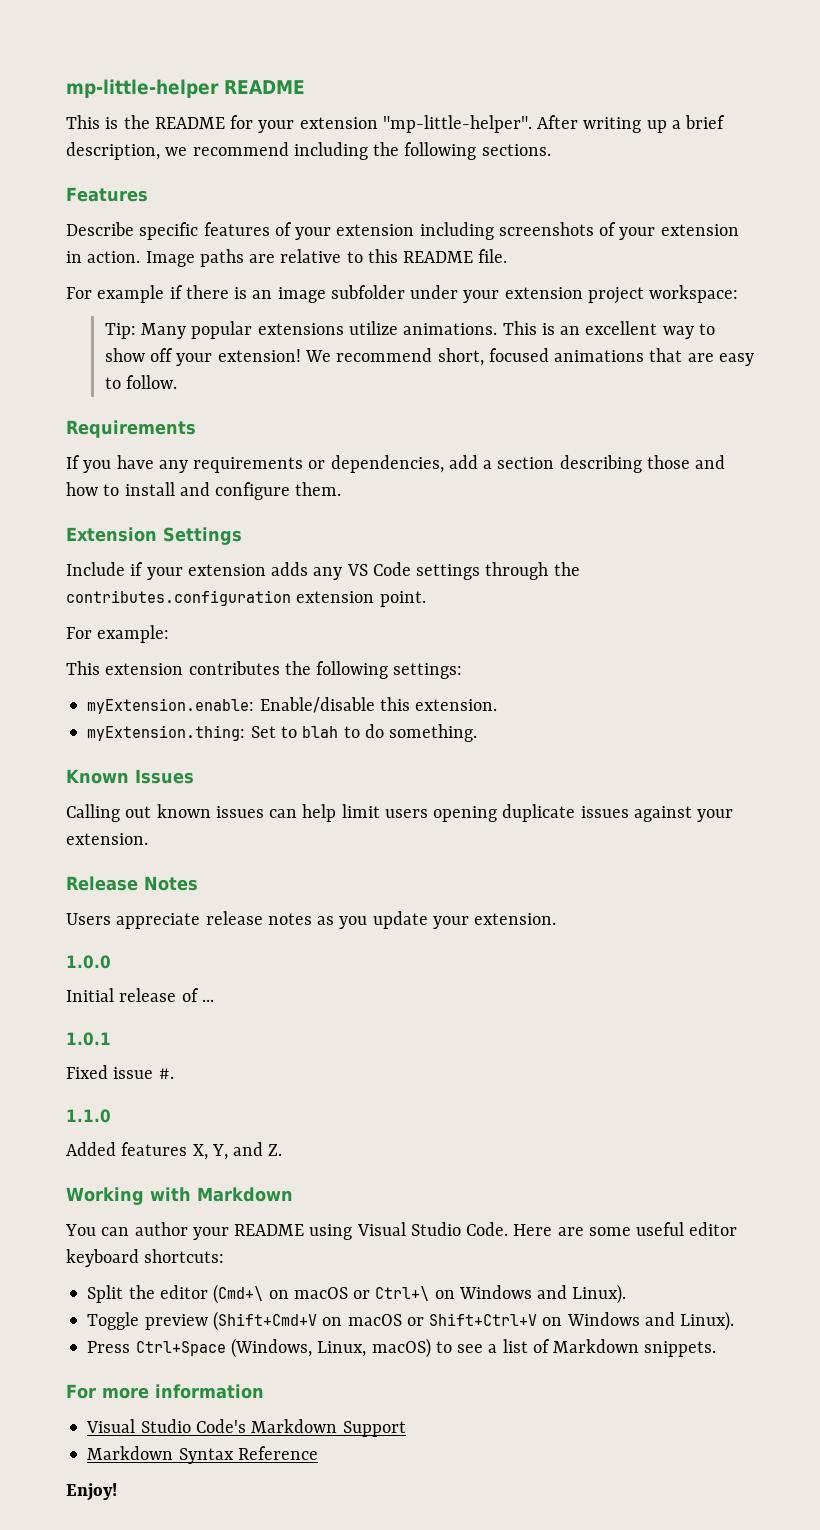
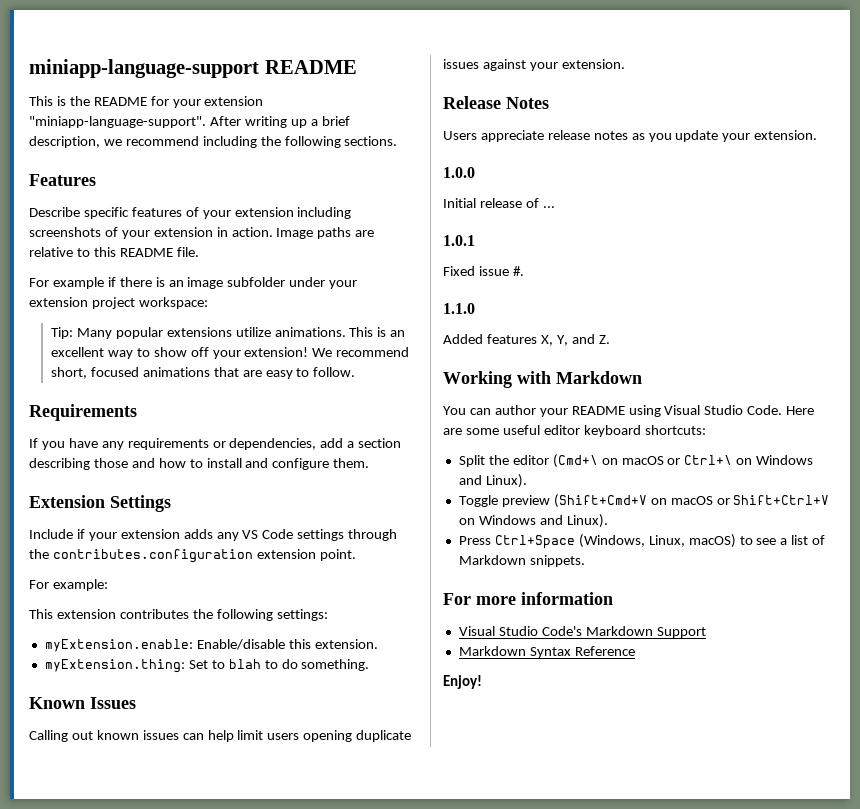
- mp-little-helper README
+ miniapp-language-support README
- This is the README for your extension "mp-little-helper".
+ This is the README for your extension "miniapp-language-support".

